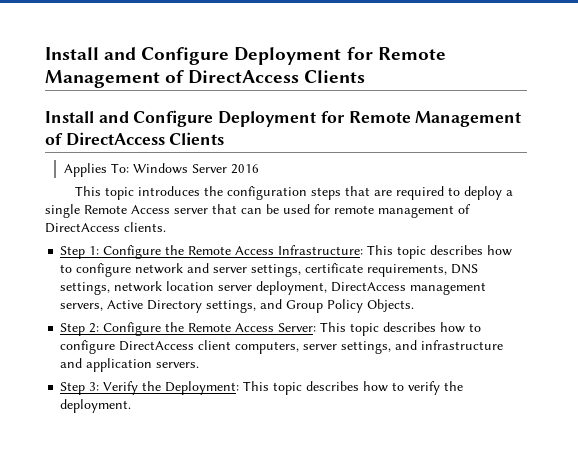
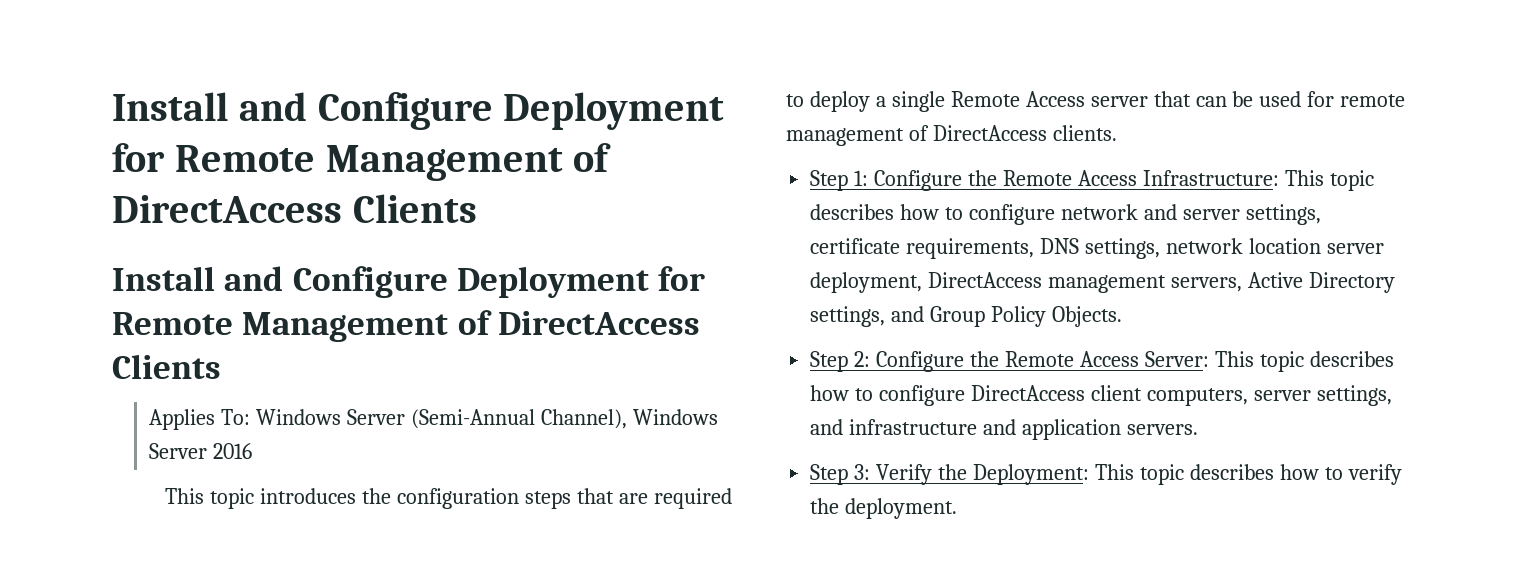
- Applies To: Windows Server 2016
+ Applies To: Windows Server (Semi-Annual Channel), Windows Server 2016

